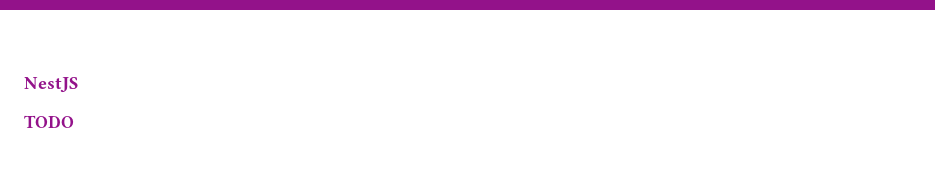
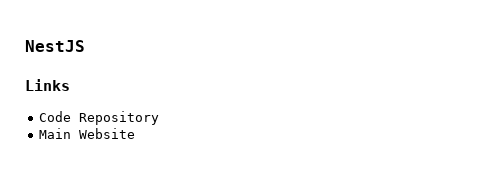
- TODO
+ Links
+ Code Repository
+ Main Website

